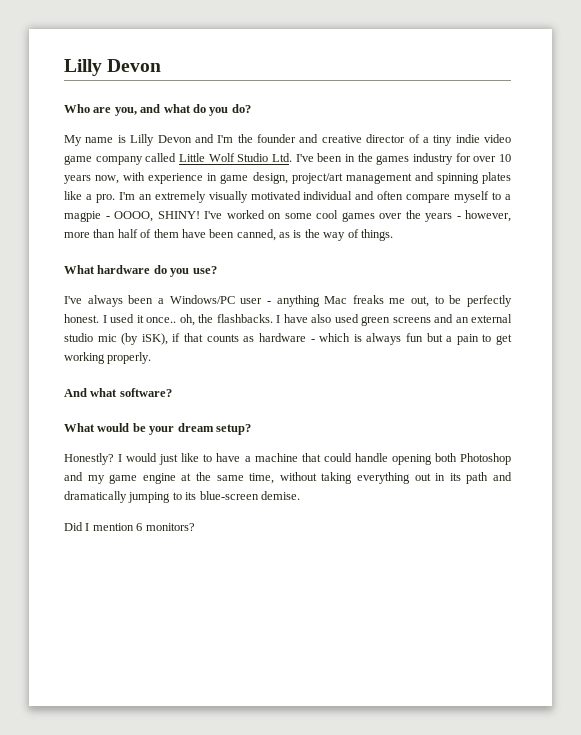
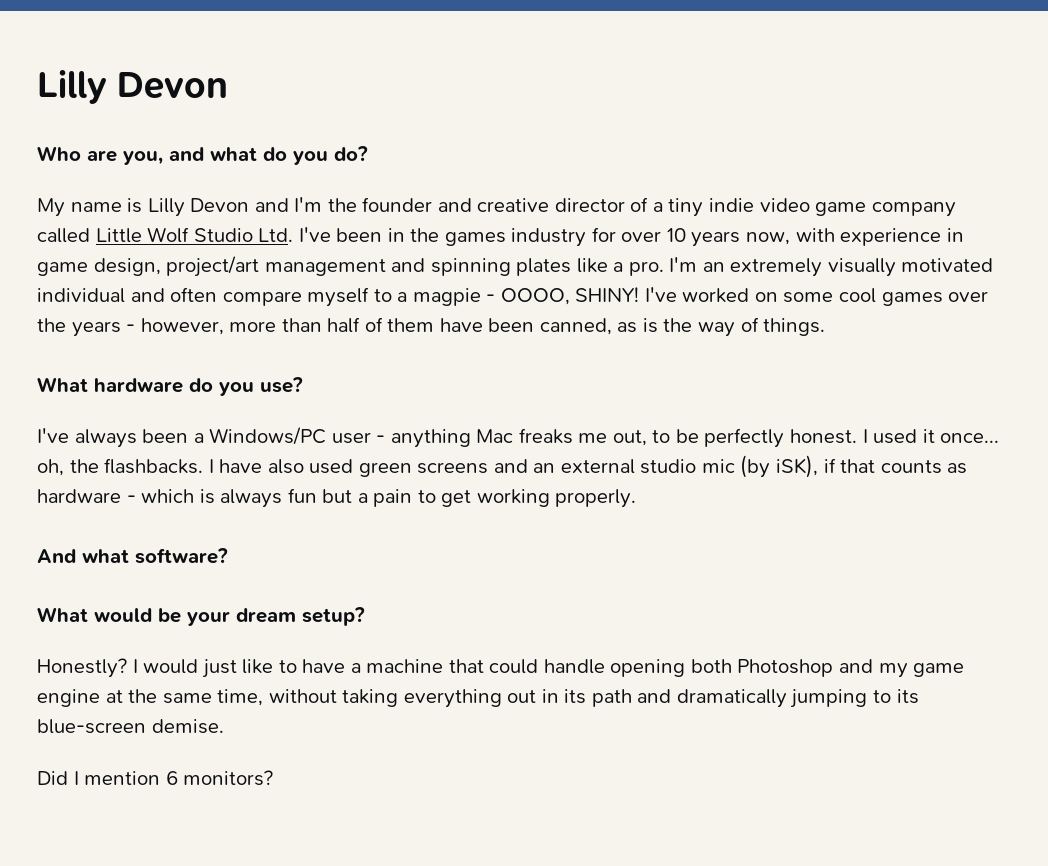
- I used it once.. oh, the flashbacks.
+ I used it once... oh, the flashbacks.

